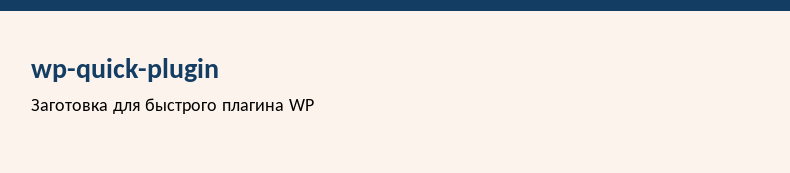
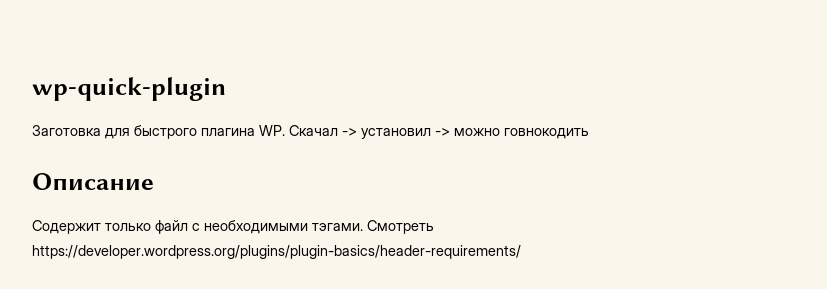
- Заготовка для быстрого плагина WP
+ Заготовка для быстрого плагина WP. Скачал -> установил -> можно говнокодить
+ Описание
+ Содержит только файл с необходимыми тэгами. Смотреть https://developer.wordpress.org/plugins/plugin-basics/header-requirements/

